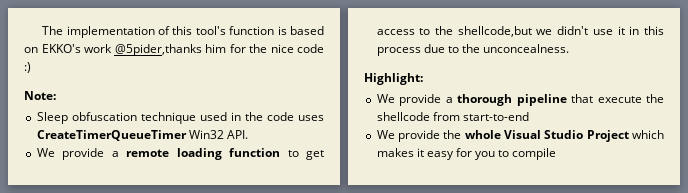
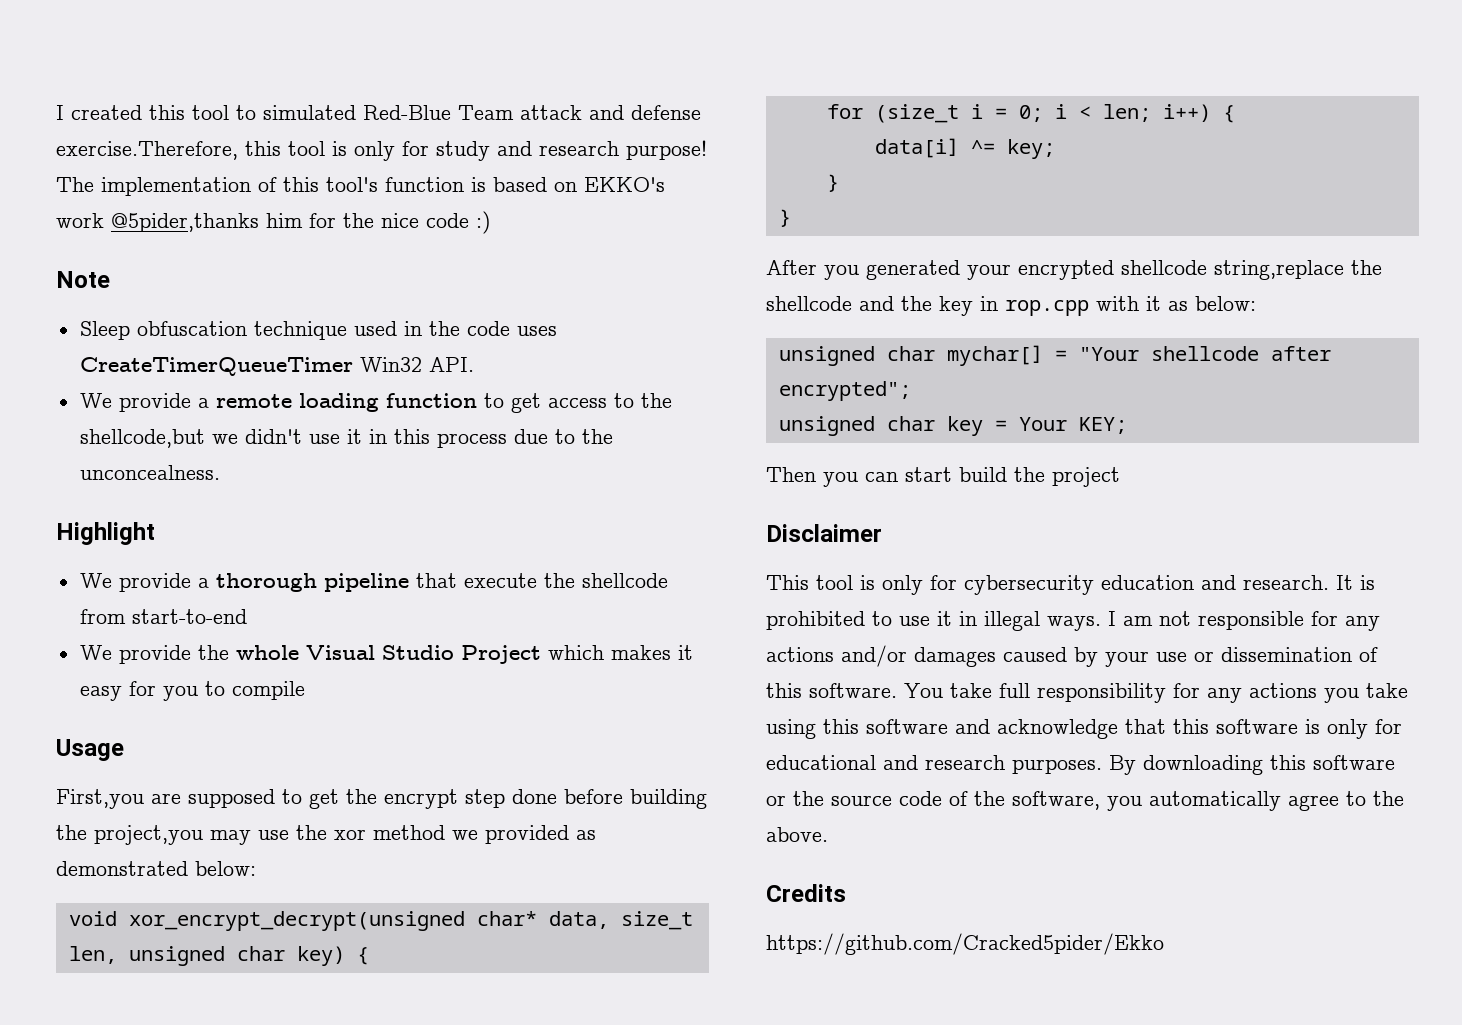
+ I created this tool to simulated Red-Blue Team attack and defense exercise.Therefore, this tool is only for study and research purpose!
- Note:
+ Note
- Highlight:
+ Highlight
+ Usage
+ First,you are supposed to get the encrypt step done before building the project,you may use the xor method we provided as demonstrated below:
+ void xor_encrypt_decrypt(unsigned char* data, size_t len, unsigned char key) {
+ for (size_t i = 0; i < len; i++) {
+ data[i] ^= key;
+ }
+ }
+ After you generated your encrypted shellcode string,replace the shellcode and the key in rop.cpp with it as below:
+ unsigned char mychar[] = "Your shellcode after encrypted";
+ unsigned char key = Your KEY;
+ Then you can start build the project
+ Disclaimer
+ This tool is only for cybersecurity education and research. It is prohibited to use it in illegal ways. I am not responsible for any actions and/or damages caused by your use or dissemination of this software. You take full responsibility for any actions you take using this software and acknowledge that this software is only for educational and research purposes. By downloading this software or the source code of the software, you automatically agree to the above.
+ Credits
+ https://github.com/Cracked5pider/Ekko

